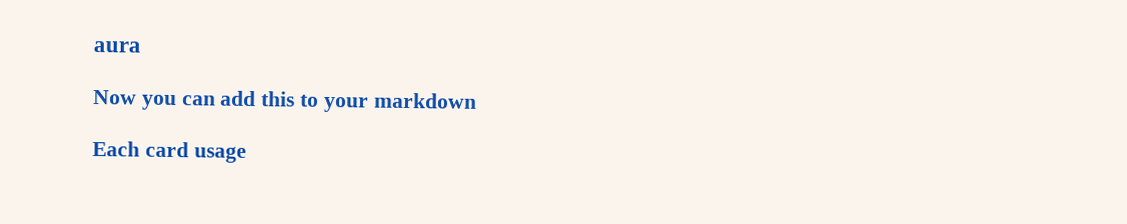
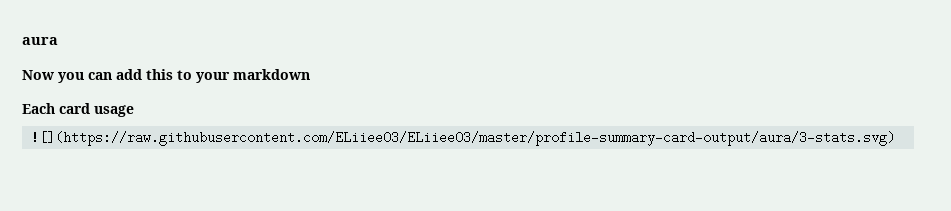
+ ![](https://raw.githubusercontent.com/ELiiee03/ELiiee03/master/profile-summary-card-output/aura/3-stats.svg)

